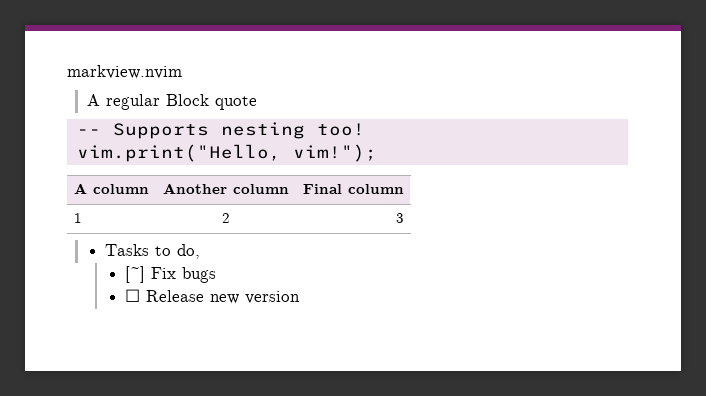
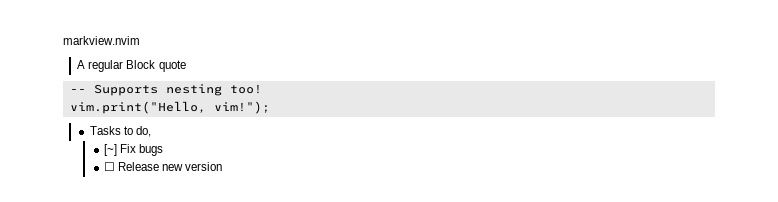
- A column | Another column | Final column
- 1 | 2 | 3

